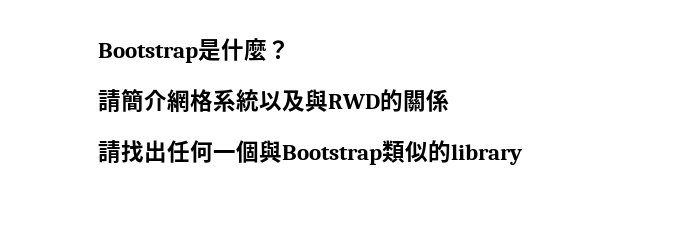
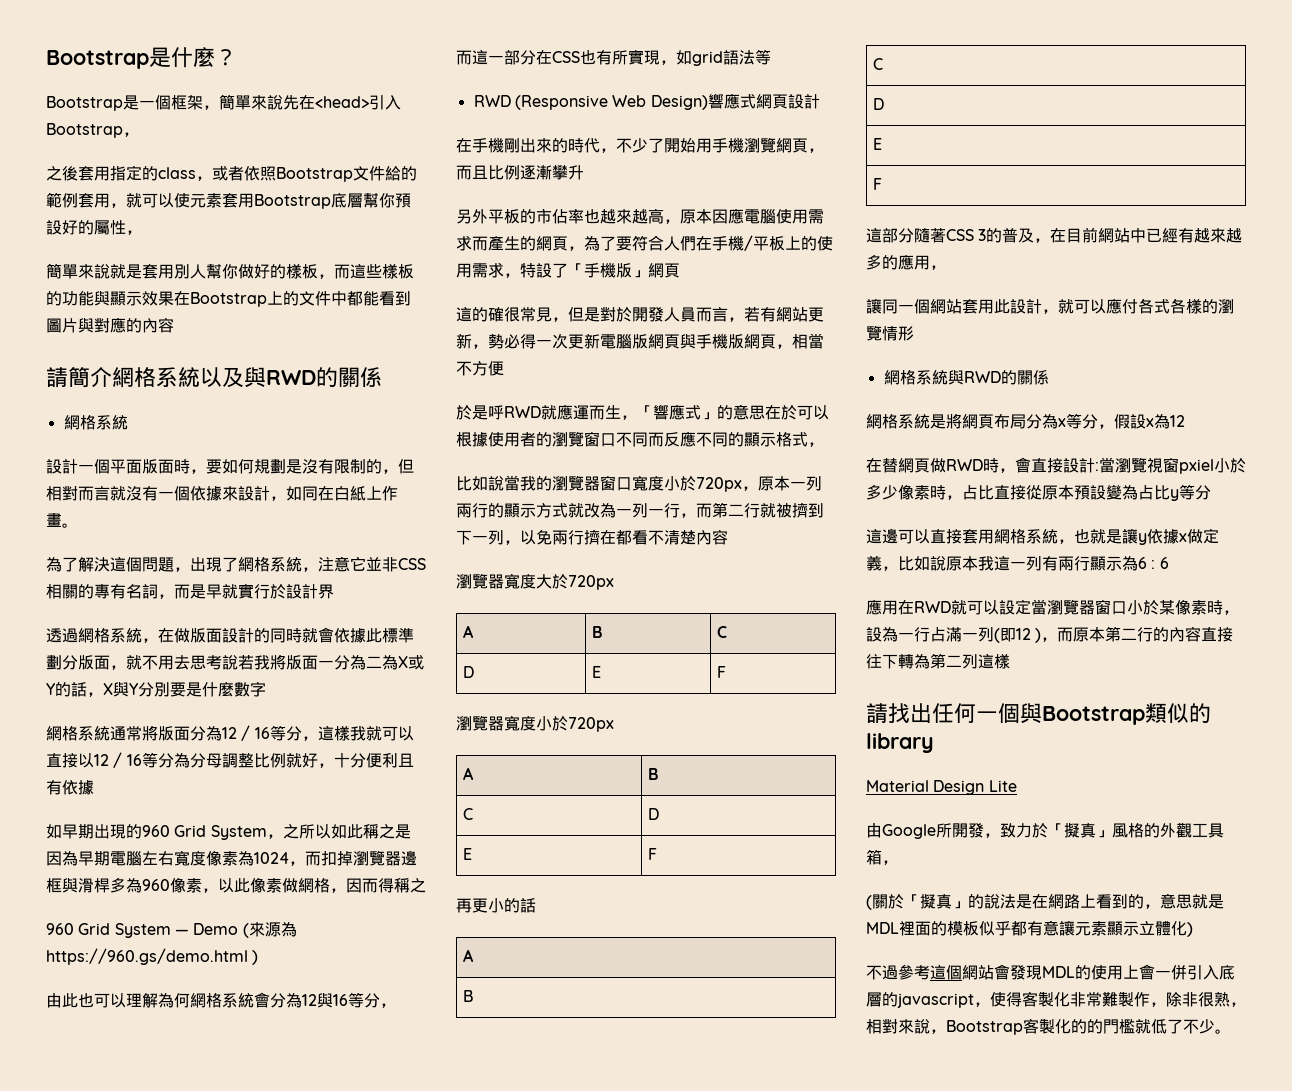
+ Bootstrap是一個框架，簡單來說先在<head>引入Bootstrap，
+ 之後套用指定的class，或者依照Bootstrap文件給的範例套用，就可以使元素套用Bootstrap底層幫你預設好的屬性，
+ 簡單來說就是套用別人幫你做好的樣板，而這些樣板的功能與顯示效果在Bootstrap上的文件中都能看到圖片與對應的內容
  請簡介網格系統以及與RWD的關係
+ 網格系統
+ 設計一個平面版面時，要如何規劃是沒有限制的，但相對而言就沒有一個依據來設計，如同在白紙上作畫。
+ 為了解決這個問題，出現了網格系統，注意它並非CSS相關的專有名詞，而是早就實行於設計界
+ 透過網格系統，在做版面設計的同時就會依據此標準劃分版面，就不用去思考說若我將版面一分為二為X或Y的話，X與Y分別要是什麼數字
+ 網格系統通常將版面分為12 / 16等分，這樣我就可以直接以12 / 16等分為分母調整比例就好，十分便利且有依據
+ 如早期出現的960 Grid System，之所以如此稱之是因為早期電腦左右寬度像素為1024，而扣掉瀏覽器邊框與滑桿多為960像素，以此像素做網格，因而得稱之
+ 960 Grid System — Demo (來源為https://960.gs/demo.html )
+ 由此也可以理解為何網格系統會分為12與16等分，
+ 而這一部分在CSS也有所實現，如grid語法等
+ RWD (Responsive Web Design)響應式網頁設計
+ 在手機剛出來的時代，不少了開始用手機瀏覽網頁，而且比例逐漸攀升
+ 另外平板的市佔率也越來越高，原本因應電腦使用需求而產生的網頁，為了要符合人們在手機/平板上的使用需求，特設了「手機版」網頁
+ 這的確很常見，但是對於開發人員而言，若有網站更新，勢必得一次更新電腦版網頁與手機版網頁，相當不方便
+ 於是呼RWD就應運而生，「響應式」的意思在於可以根據使用者的瀏覽窗口不同而反應不同的顯示格式，
+ 比如說當我的瀏覽器窗口寬度小於720px，原本一列兩行的顯示方式就改為一列一行，而第二行就被擠到下一列，以免兩行擠在都看不清楚內容
+ 瀏覽器寬度大於720px
+ A | B | C
+ D | E | F
+ 瀏覽器寬度小於720px
+ A | B
+ C | D
+ E | F
+ 再更小的話
+ A
+ B
+ C
+ D
+ E
+ F
+ 這部分隨著CSS 3的普及，在目前網站中已經有越來越多的應用，
+ 讓同一個網站套用此設計，就可以應付各式各樣的瀏覽情形
+ 網格系統與RWD的關係
+ 網格系統是將網頁布局分為x等分，假設x為12
+ 在替網頁做RWD時，會直接設計:當瀏覽視窗pxiel小於多少像素時，占比直接從原本預設變為占比y等分
+ 這邊可以直接套用網格系統，也就是讓y依據x做定義，比如說原本我這一列有兩行顯示為6 : 6
+ 應用在RWD就可以設定當瀏覽器窗口小於某像素時，設為一行占滿一列(即12 )，而原本第二行的內容直接往下轉為第二列這樣
+ Material Design Lite
+ 由Google所開發，致力於「擬真」風格的外觀工具箱，
+ (關於「擬真」的說法是在網路上看到的，意思就是MDL裡面的模板似乎都有意讓元素顯示立體化)
+ 不過參考這個網站會發現MDL的使用上會一併引入底層的javascript，使得客製化非常難製作，除非很熟，相對來說，Bootstrap客製化的的門檻就低了不少。

